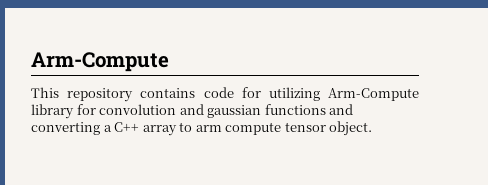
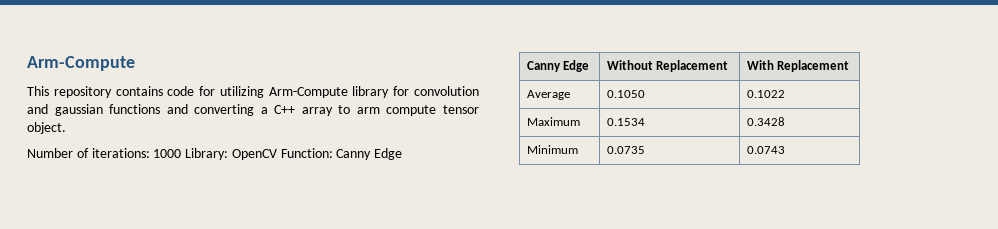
+ Number of iterations: 1000 Library: OpenCV Function: Canny Edge
+ Canny Edge | Without Replacement | With Replacement
+ Average | 0.1050 | 0.1022
+ Maximum | 0.1534 | 0.3428
+ Minimum | 0.0735 | 0.0743

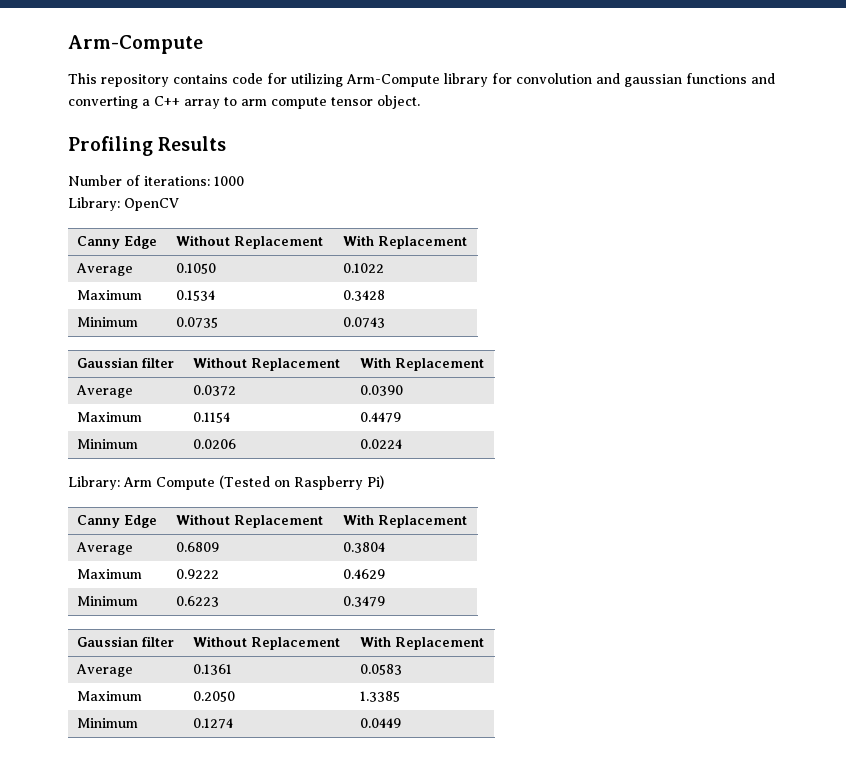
+ Profiling Results
- Number of iterations: 1000 Library: OpenCV Function: Canny Edge
+ Number of iterations: 1000
+ Library: OpenCV
  Minimum | 0.0735 | 0.0743
+ Gaussian filter | Without Replacement | With Replacement
+ Average | 0.0372 | 0.0390
+ Maximum | 0.1154 | 0.4479
+ Minimum | 0.0206 | 0.0224
+ Library: Arm Compute (Tested on Raspberry Pi)
+ Canny Edge | Without Replacement | With Replacement
+ Average | 0.6809 | 0.3804
+ Maximum | 0.9222 | 0.4629
+ Minimum | 0.6223 | 0.3479
+ Gaussian filter | Without Replacement | With Replacement
+ Average | 0.1361 | 0.0583
+ Maximum | 0.2050 | 1.3385
+ Minimum | 0.1274 | 0.0449

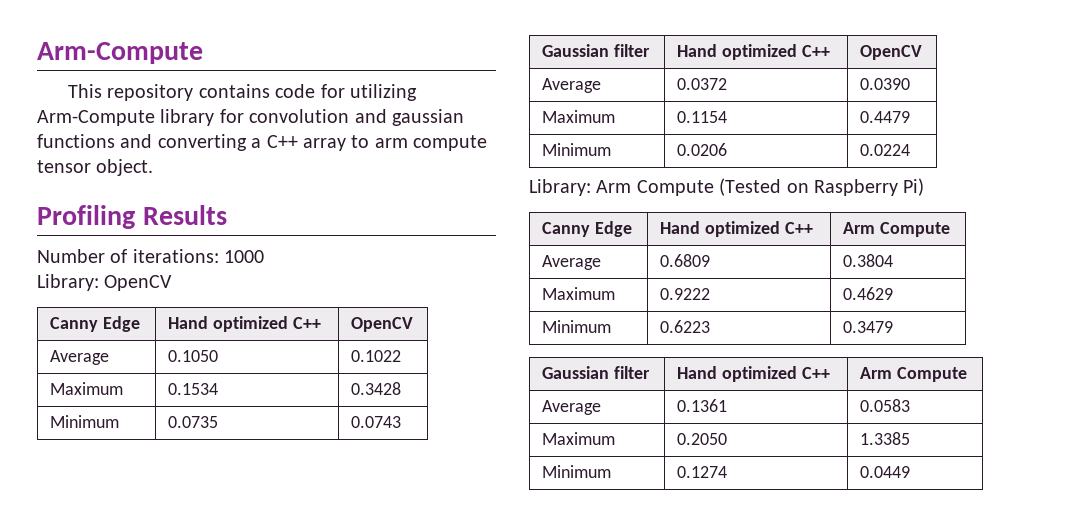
  Library: OpenCV
- Canny Edge | Without Replacement | With Replacement
+ Canny Edge | Hand optimized C++ | OpenCV
  Minimum | 0.0735 | 0.0743
- Gaussian filter | Without Replacement | With Replacement
+ Gaussian filter | Hand optimized C++ | OpenCV
  Library: Arm Compute (Tested on Raspberry Pi)
- Canny Edge | Without Replacement | With Replacement
+ Canny Edge | Hand optimized C++ | Arm Compute
  Minimum | 0.6223 | 0.3479
- Gaussian filter | Without Replacement | With Replacement
+ Gaussian filter | Hand optimized C++ | Arm Compute

